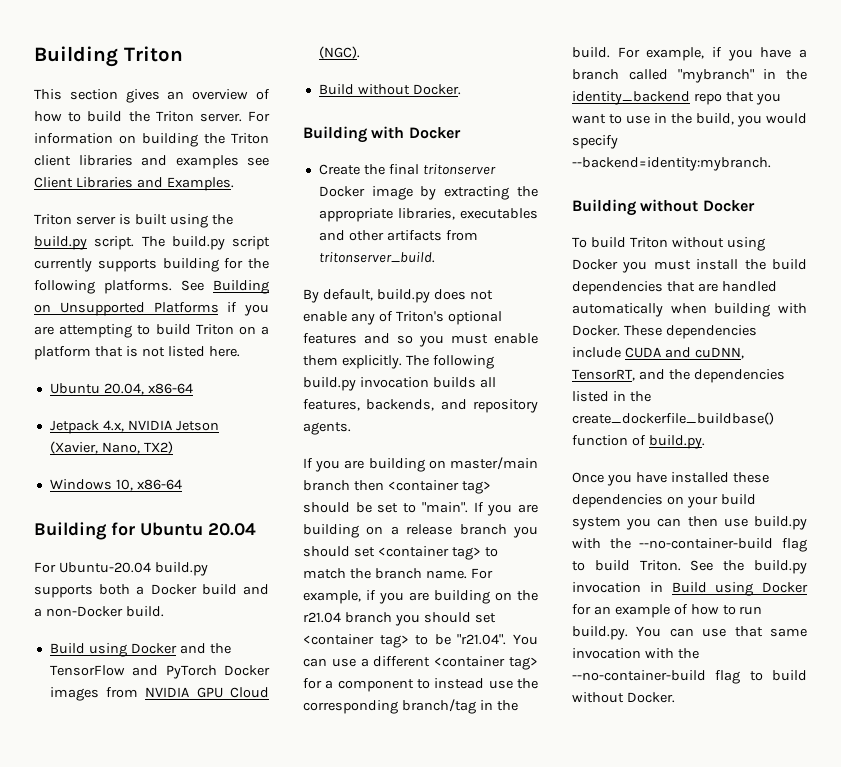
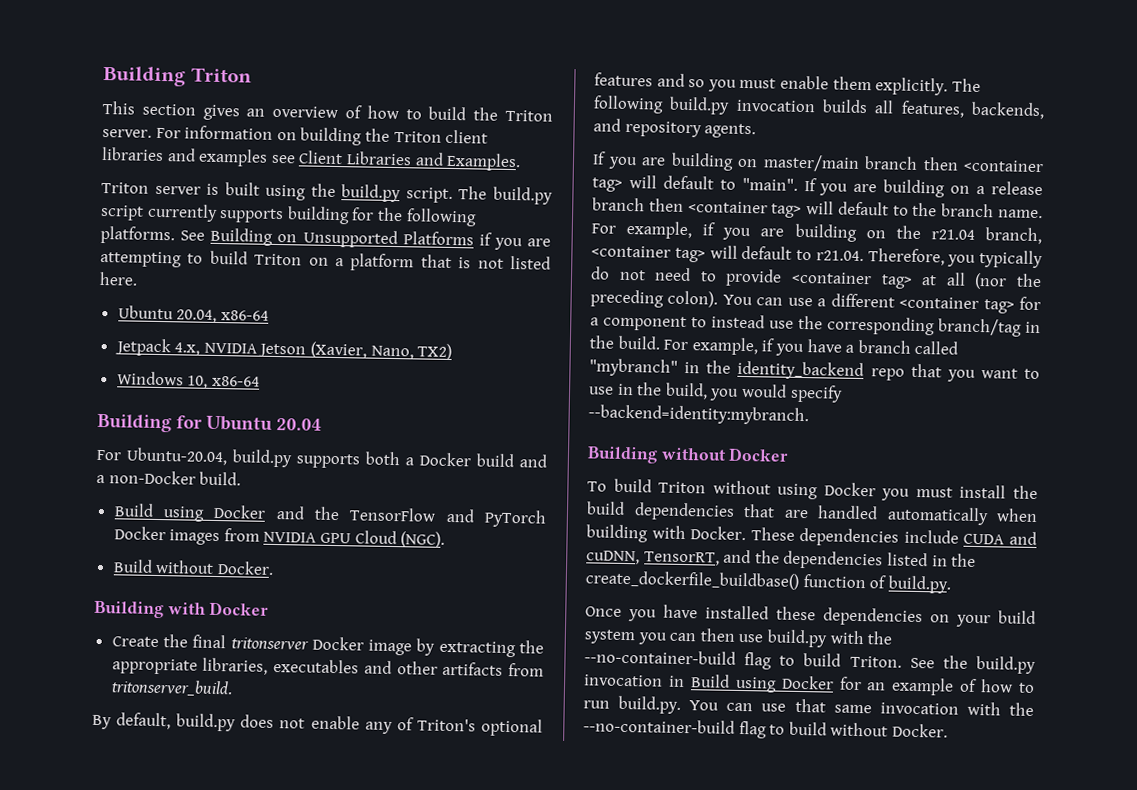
- For Ubuntu-20.04 build.py supports both a Docker build and a non-Docker build.
+ For Ubuntu-20.04, build.py supports both a Docker build and a non-Docker build.
- If you are building on master/main branch then <container tag> should be set to "main".
+ If you are building on master/main branch then <container tag> will default to "main".
- If you are building on a release branch you should set <container tag> to match the branch name.
+ If you are building on a release branch then <container tag> will default to the branch name.
- For example, if you are building on the r21.04 branch you should set <container tag> to be "r21.04". You can use a different <container tag> for a component to instead use the corresponding branch/tag in the build.
+ For example, if you are building on the r21.04 branch, <container tag> will default to r21.04. Therefore, you typically do not need to provide <container tag> at all (nor the preceding colon). You can use a different <container tag> for a component to instead use the corresponding branch/tag in the build.

